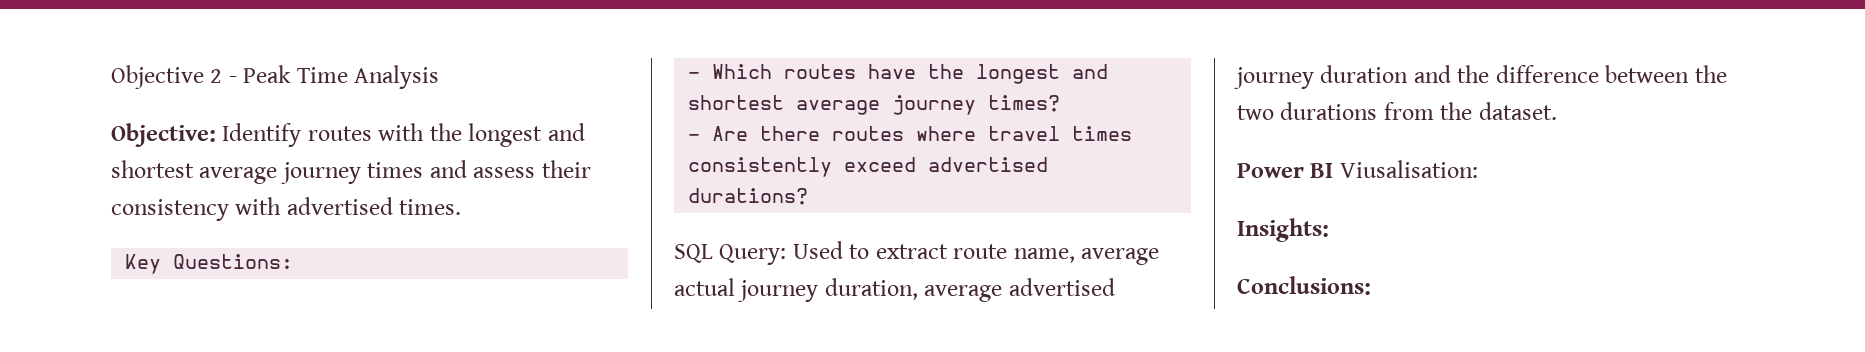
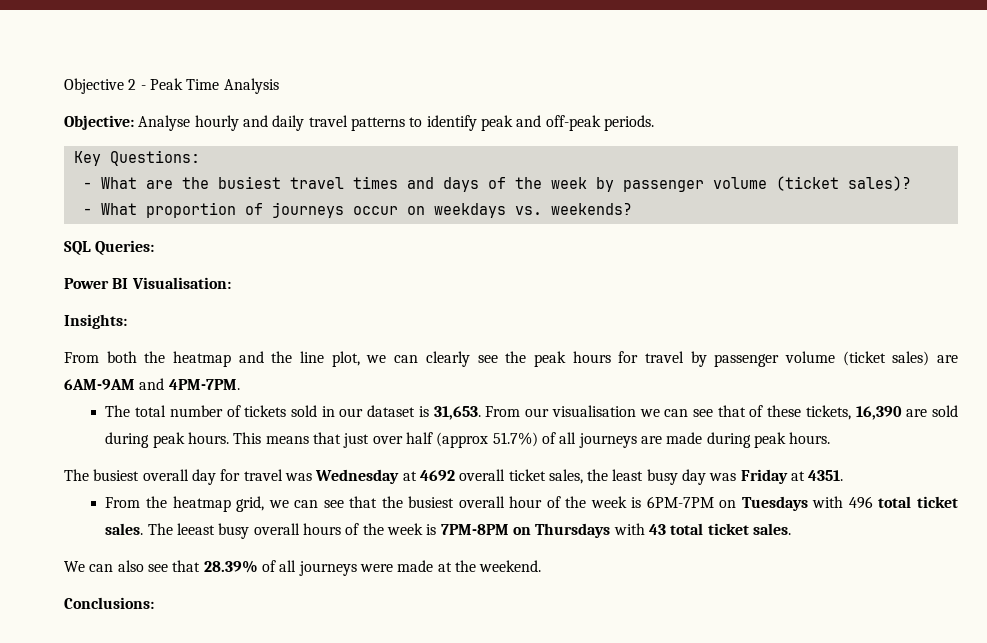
- Objective: Identify routes with the longest and shortest average journey times and assess their consistency with advertised times.
+ Objective: Analyse hourly and daily travel patterns to identify peak and off-peak periods.
  Key Questions:
- - Which routes have the longest and shortest average journey times?
- - Are there routes where travel times consistently exceed advertised durations?
- SQL Query: Used to extract route name, average actual journey duration, average advertised journey duration and the difference between the two durations from the dataset.
+ - What are the busiest travel times and days of the week by passenger volume (ticket sales)?
+ - What proportion of journeys occur on weekdays vs. weekends?
+ SQL Queries:
- Power BI Viusalisation:
+ Power BI Visualisation:
+ From both the heatmap and the line plot, we can clearly see the peak hours for travel by passenger volume (ticket sales) are 6AM-9AM and 4PM-7PM.
+ The total number of tickets sold in our dataset is 31,653. From our visualisation we can see that of these tickets, 16,390 are sold during peak hours. This means that just over half (approx 51.7%) of all journeys are made during peak hours.
+ The busiest overall day for travel was Wednesday at 4692 overall ticket sales, the least busy day was Friday at 4351.
+ From the heatmap grid, we can see that the busiest overall hour of the week is 6PM-7PM on Tuesdays with 496 total ticket sales. The leeast busy overall hours of the week is 7PM-8PM on Thursdays with 43 total ticket sales.
+ We can also see that 28.39% of all journeys were made at the weekend.

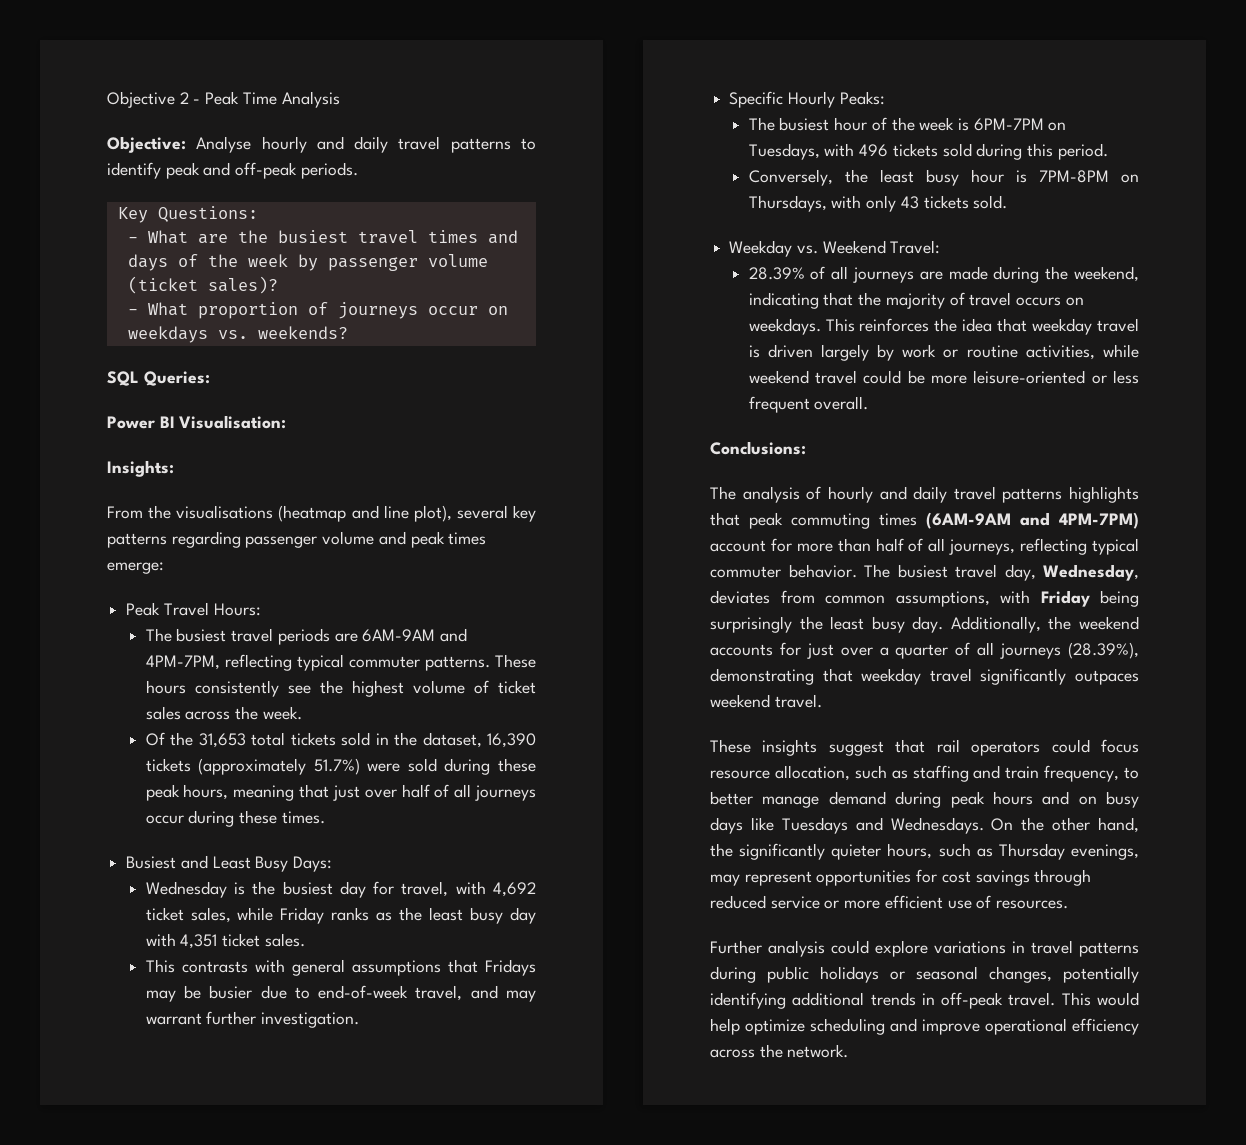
- From both the heatmap and the line plot, we can clearly see the peak hours for travel by passenger volume (ticket sales) are 6AM-9AM and 4PM-7PM.
- The total number of tickets sold in our dataset is 31,653. From our visualisation we can see that of these tickets, 16,390 are sold during peak hours. This means that just over half (approx 51.7%) of all journeys are made during peak hours.
- The busiest overall day for travel was Wednesday at 4692 overall ticket sales, the least busy day was Friday at 4351.
- From the heatmap grid, we can see that the busiest overall hour of the week is 6PM-7PM on Tuesdays with 496 total ticket sales. The leeast busy overall hours of the week is 7PM-8PM on Thursdays with 43 total ticket sales.
- We can also see that 28.39% of all journeys were made at the weekend.
+ From the visualisations (heatmap and line plot), several key patterns regarding passenger volume and peak times emerge:
+ Peak Travel Hours:
+ The busiest travel periods are 6AM-9AM and 4PM-7PM, reflecting typical commuter patterns. These hours consistently see the highest volume of ticket sales across the week.
+ Of the 31,653 total tickets sold in the dataset, 16,390 tickets (approximately 51.7%) were sold during these peak hours, meaning that just over half of all journeys occur during these times.
+ Busiest and Least Busy Days:
+ Wednesday is the busiest day for travel, with 4,692 ticket sales, while Friday ranks as the least busy day with 4,351 ticket sales.
+ This contrasts with general assumptions that Fridays may be busier due to end-of-week travel, and may warrant further investigation.
+ Specific Hourly Peaks:
+ The busiest hour of the week is 6PM-7PM on Tuesdays, with 496 tickets sold during this period.
+ Conversely, the least busy hour is 7PM-8PM on Thursdays, with only 43 tickets sold.
+ Weekday vs. Weekend Travel:
+ 28.39% of all journeys are made during the weekend, indicating that the majority of travel occurs on weekdays. This reinforces the idea that weekday travel is driven largely by work or routine activities, while weekend travel could be more leisure-oriented or less frequent overall.
  Conclusions:
+ The analysis of hourly and daily travel patterns highlights that peak commuting times (6AM-9AM and 4PM-7PM) account for more than half of all journeys, reflecting typical commuter behavior. The busiest travel day, Wednesday, deviates from common assumptions, with Friday being surprisingly the least busy day. Additionally, the weekend accounts for just over a quarter of all journeys (28.39%), demonstrating that weekday travel significantly outpaces weekend travel.
+ These insights suggest that rail operators could focus resource allocation, such as staffing and train frequency, to better manage demand during peak hours and on busy days like Tuesdays and Wednesdays. On the other hand, the significantly quieter hours, such as Thursday evenings, may represent opportunities for cost savings through reduced service or more efficient use of resources.
+ Further analysis could explore variations in travel patterns during public holidays or seasonal changes, potentially identifying additional trends in off-peak travel. This would help optimize scheduling and improve operational efficiency across the network.

